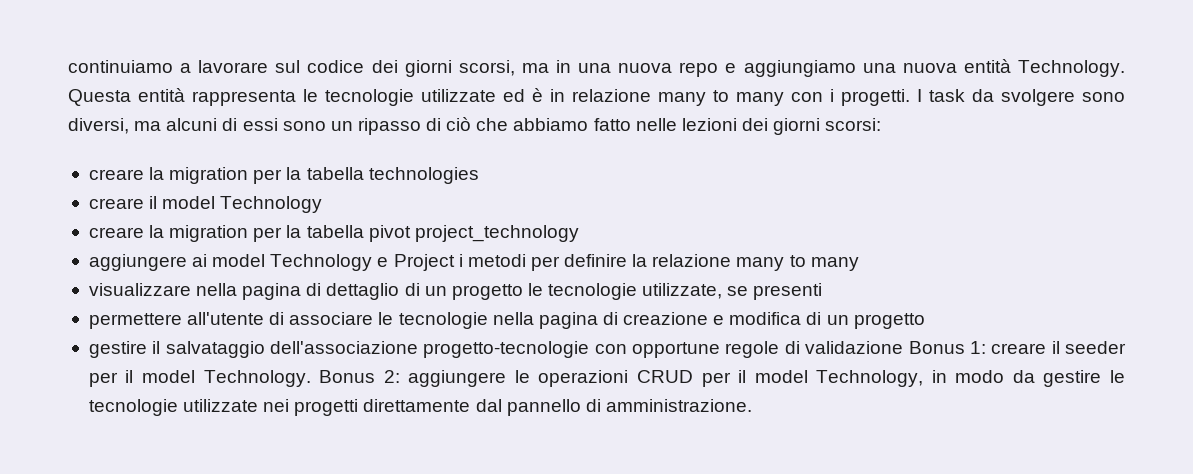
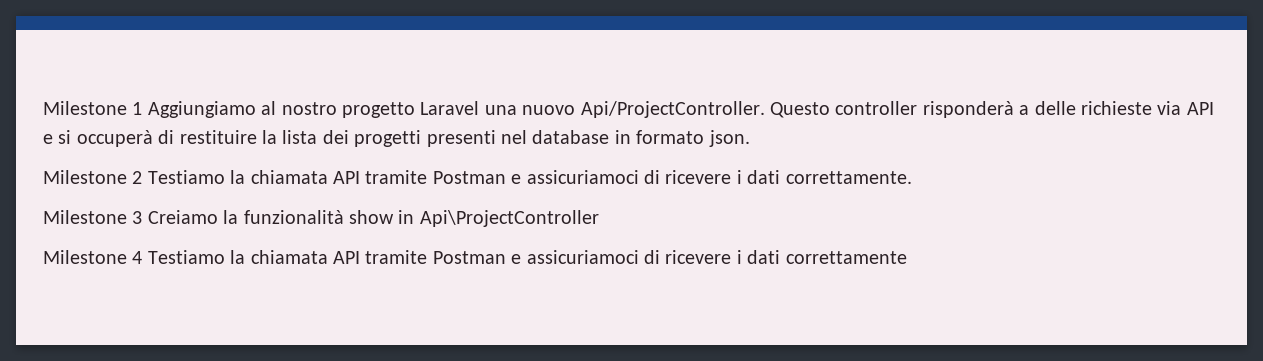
- continuiamo a lavorare sul codice dei giorni scorsi, ma in una nuova repo e aggiungiamo una nuova entità Technology. Questa entità rappresenta le tecnologie utilizzate ed è in relazione many to many con i progetti. I task da svolgere sono diversi, ma alcuni di essi sono un ripasso di ciò che abbiamo fatto nelle lezioni dei giorni scorsi:
- creare la migration per la tabella technologies
- creare il model Technology
- creare la migration per la tabella pivot project_technology
- aggiungere ai model Technology e Project i metodi per definire la relazione many to many
- visualizzare nella pagina di dettaglio di un progetto le tecnologie utilizzate, se presenti
- permettere all'utente di associare le tecnologie nella pagina di creazione e modifica di un progetto
- gestire il salvataggio dell'associazione progetto-tecnologie con opportune regole di validazione Bonus 1: creare il seeder per il model Technology. Bonus 2: aggiungere le operazioni CRUD per il model Technology, in modo da gestire le tecnologie utilizzate nei progetti direttamente dal pannello di amministrazione.
+ Milestone 1 Aggiungiamo al nostro progetto Laravel una nuovo Api/ProjectController. Questo controller risponderà a delle richieste via API e si occuperà di restituire la lista dei progetti presenti nel database in formato json.
+ Milestone 2 Testiamo la chiamata API tramite Postman e assicuriamoci di ricevere i dati correttamente.
+ Milestone 3 Creiamo la funzionalità show in Api\ProjectController
+ Milestone 4 Testiamo la chiamata API tramite Postman e assicuriamoci di ricevere i dati correttamente

